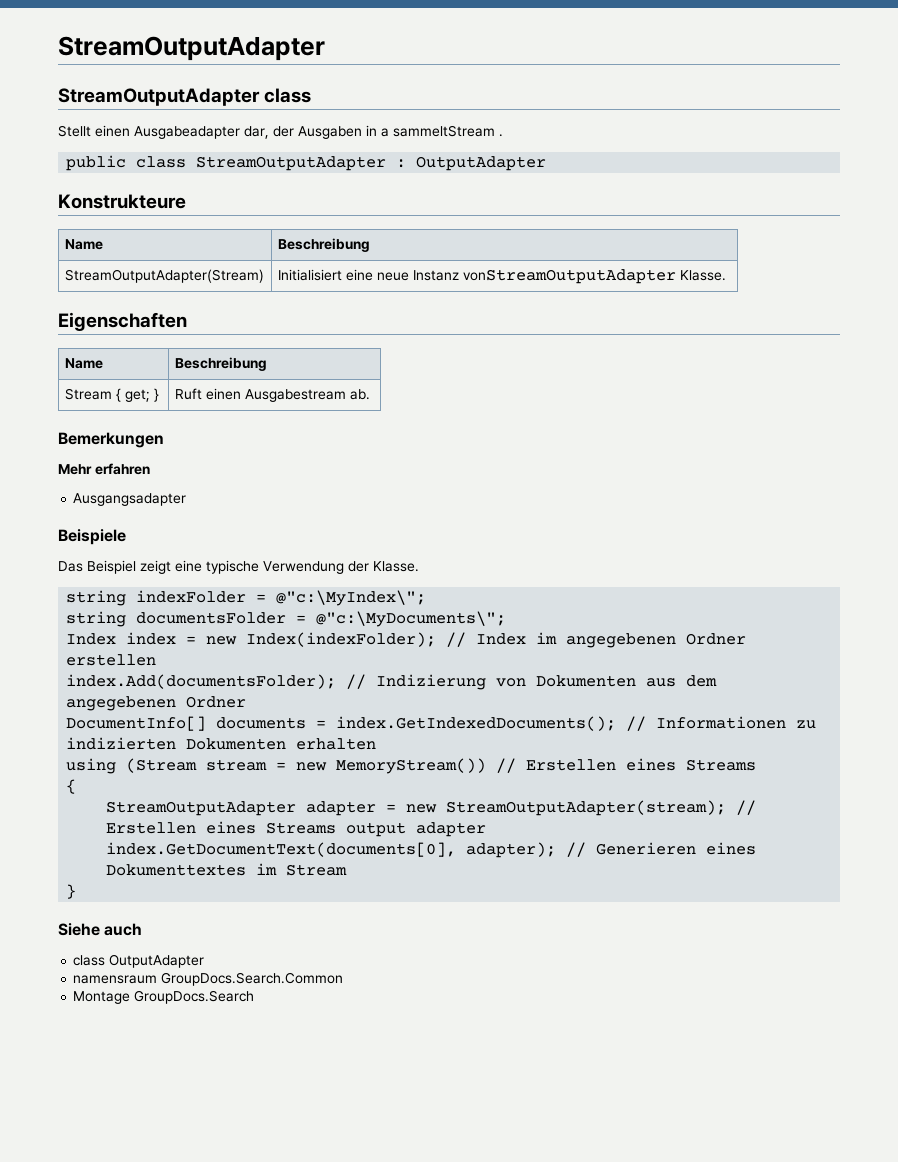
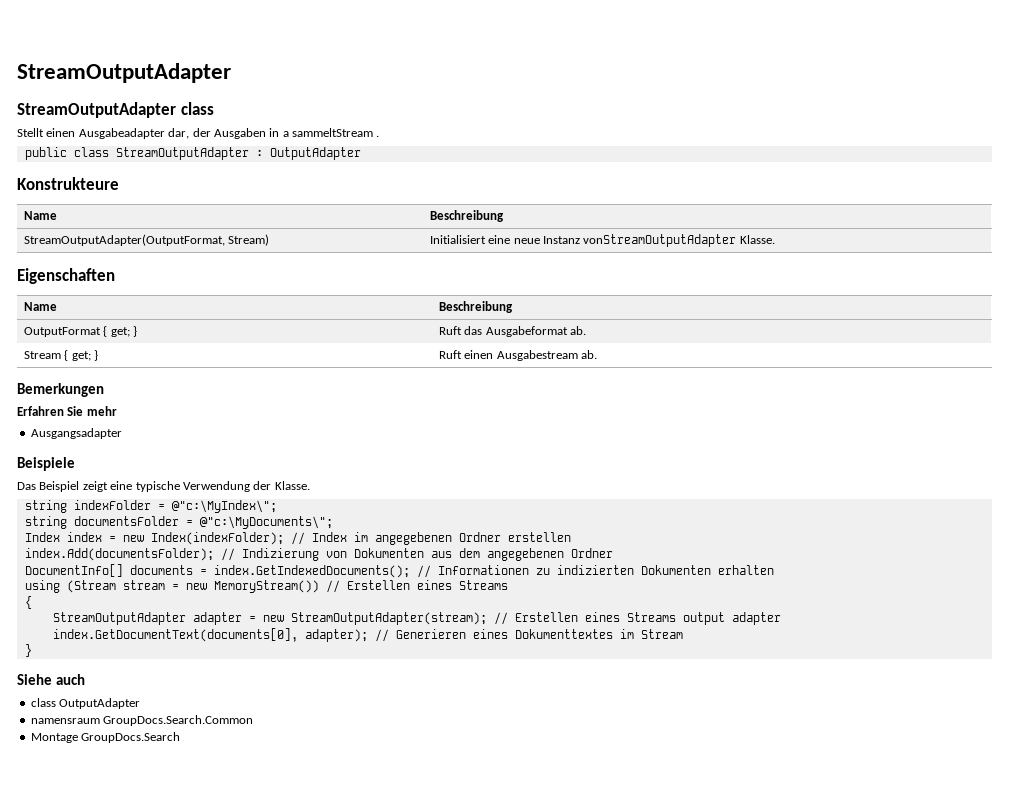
- StreamOutputAdapter(Stream) | Initialisiert eine neue Instanz vonStreamOutputAdapter Klasse.
+ StreamOutputAdapter(OutputFormat, Stream) | Initialisiert eine neue Instanz vonStreamOutputAdapter Klasse.
+ OutputFormat { get; } | Ruft das Ausgabeformat ab.
- Mehr erfahren
+ Erfahren Sie mehr

